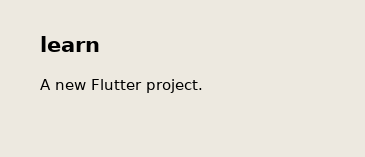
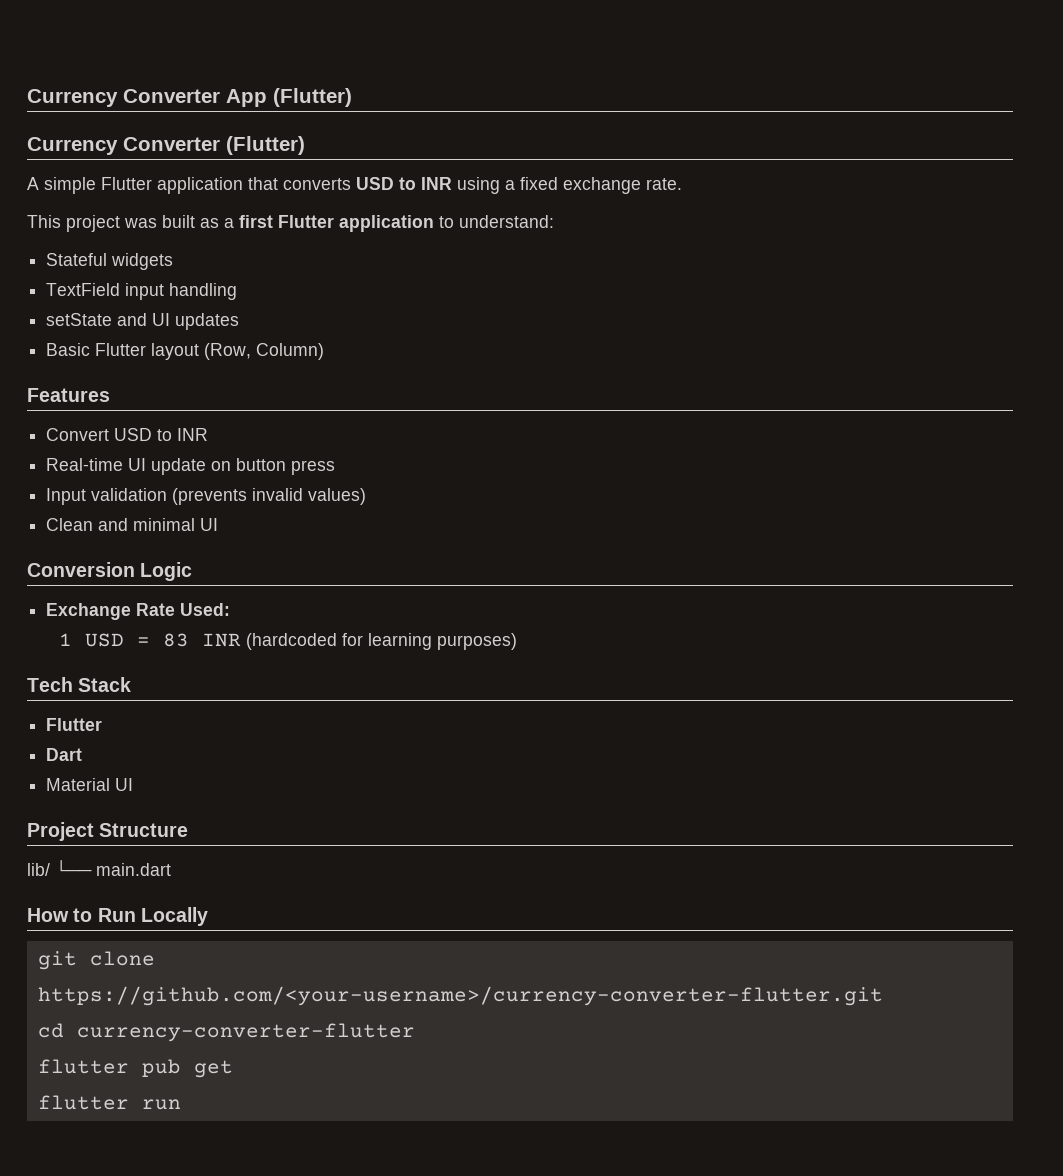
- learn
- A new Flutter project.
+ Currency Converter App (Flutter)
+ Currency Converter (Flutter)
+ A simple Flutter application that converts USD to INR using a fixed exchange rate.
+ This project was built as a first Flutter application to understand:
+ Stateful widgets
+ TextField input handling
+ setState and UI updates
+ Basic Flutter layout (Row, Column)
+ Features
+ Convert USD to INR
+ Real-time UI update on button press
+ Input validation (prevents invalid values)
+ Clean and minimal UI
+ Conversion Logic
+ Exchange Rate Used:
+ 1 USD = 83 INR (hardcoded for learning purposes)
+ Tech Stack
+ Flutter
+ Dart
+ Material UI
+ Project Structure
+ lib/ └── main.dart
+ How to Run Locally
+ git clone https://github.com/<your-username>/currency-converter-flutter.git
+ cd currency-converter-flutter
+ flutter pub get
+ flutter run

